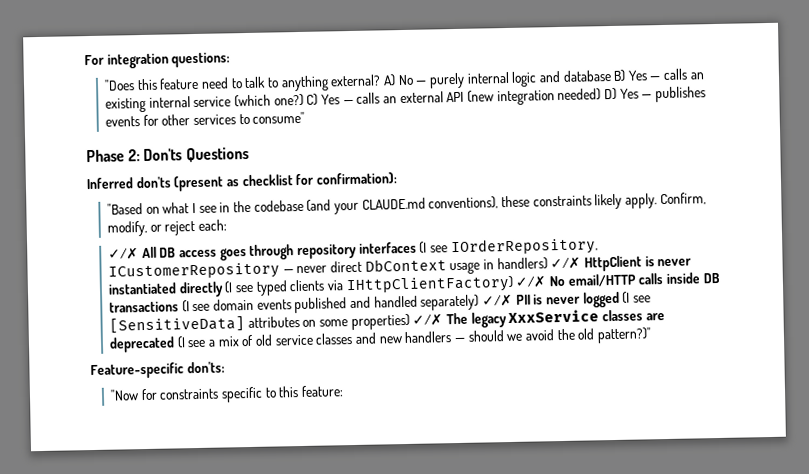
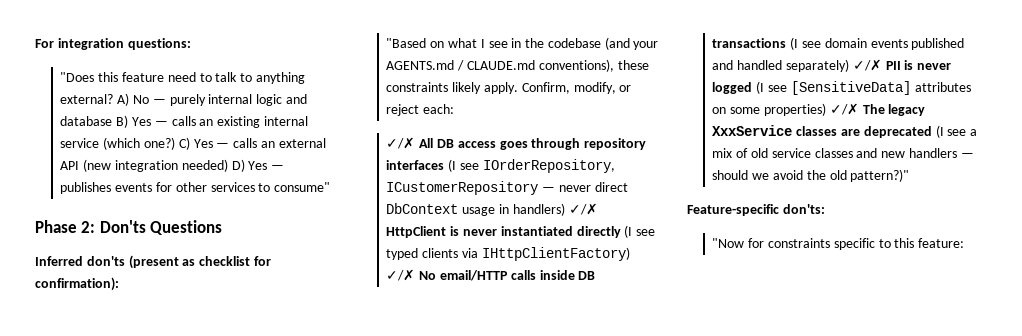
- "Based on what I see in the codebase (and your CLAUDE.md conventions), these constraints likely apply.
+ "Based on what I see in the codebase (and your AGENTS.md / CLAUDE.md conventions), these constraints likely apply.

